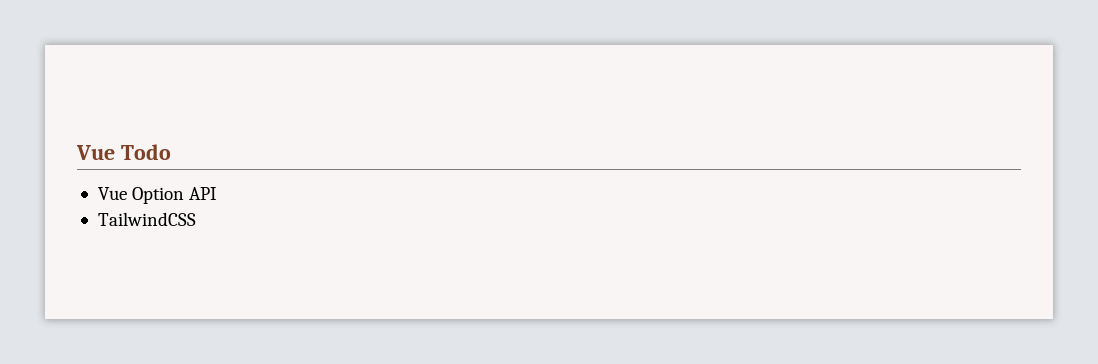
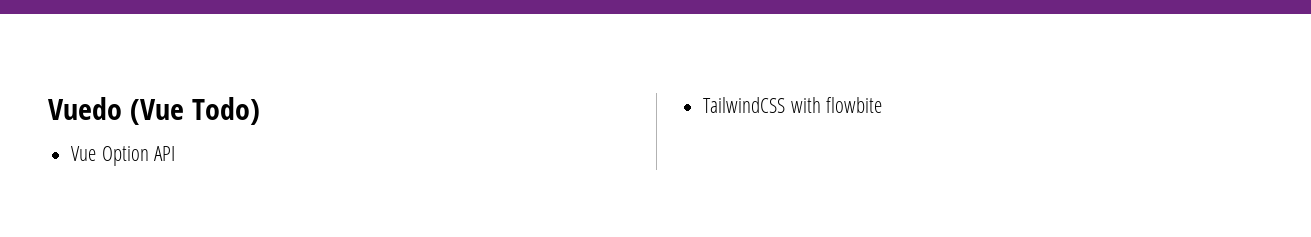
- Vue Todo
+ Vuedo (Vue Todo)
- TailwindCSS
+ TailwindCSS with flowbite

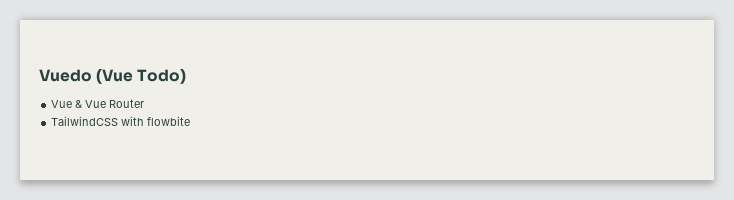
- Vue Option API
+ Vue & Vue Router

